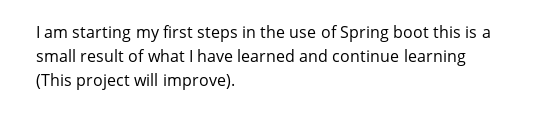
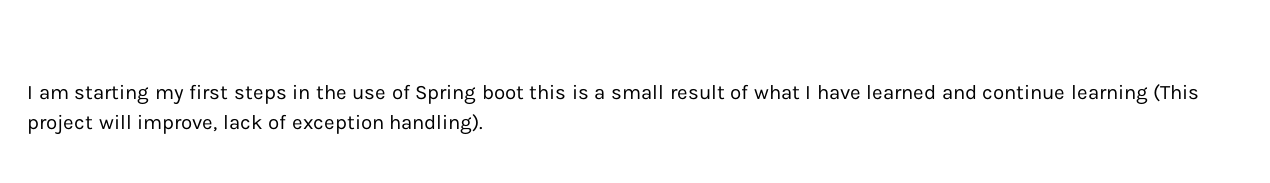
- I am starting my first steps in the use of Spring boot this is a small result of what I have learned and continue learning (This project will improve).
+ I am starting my first steps in the use of Spring boot this is a small result of what I have learned and continue learning (This project will improve, lack of exception handling).

